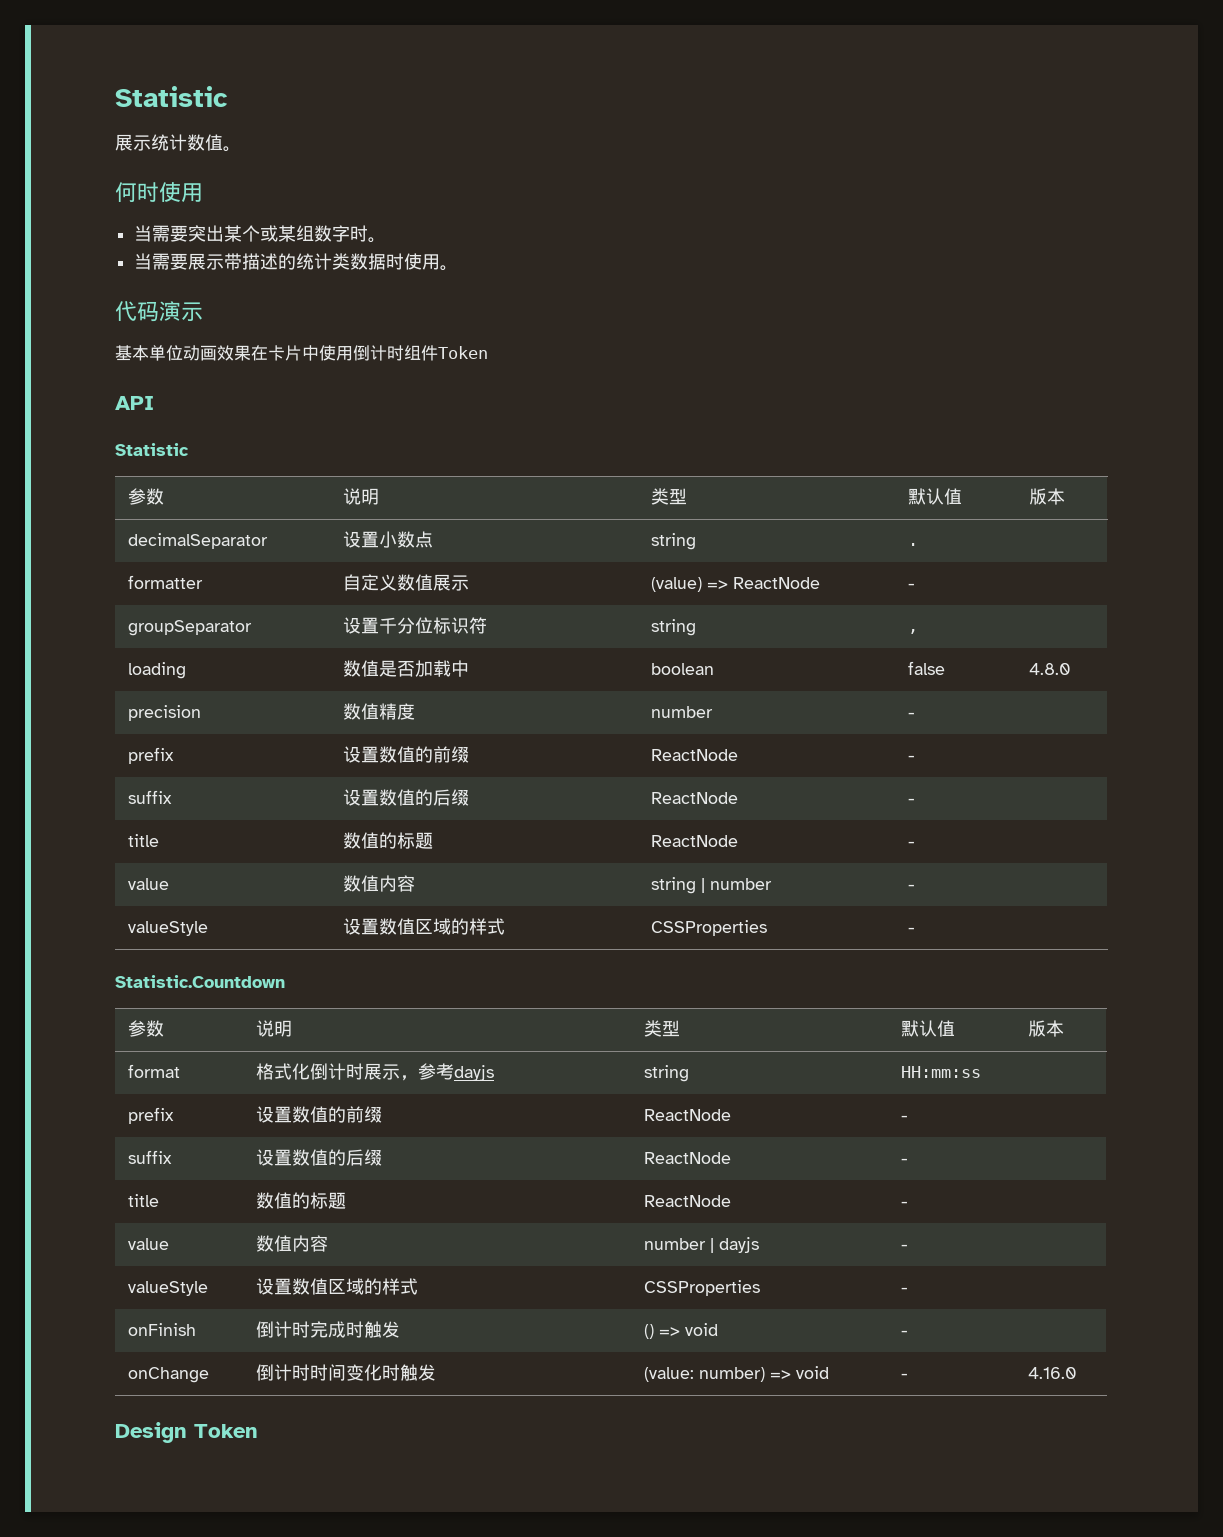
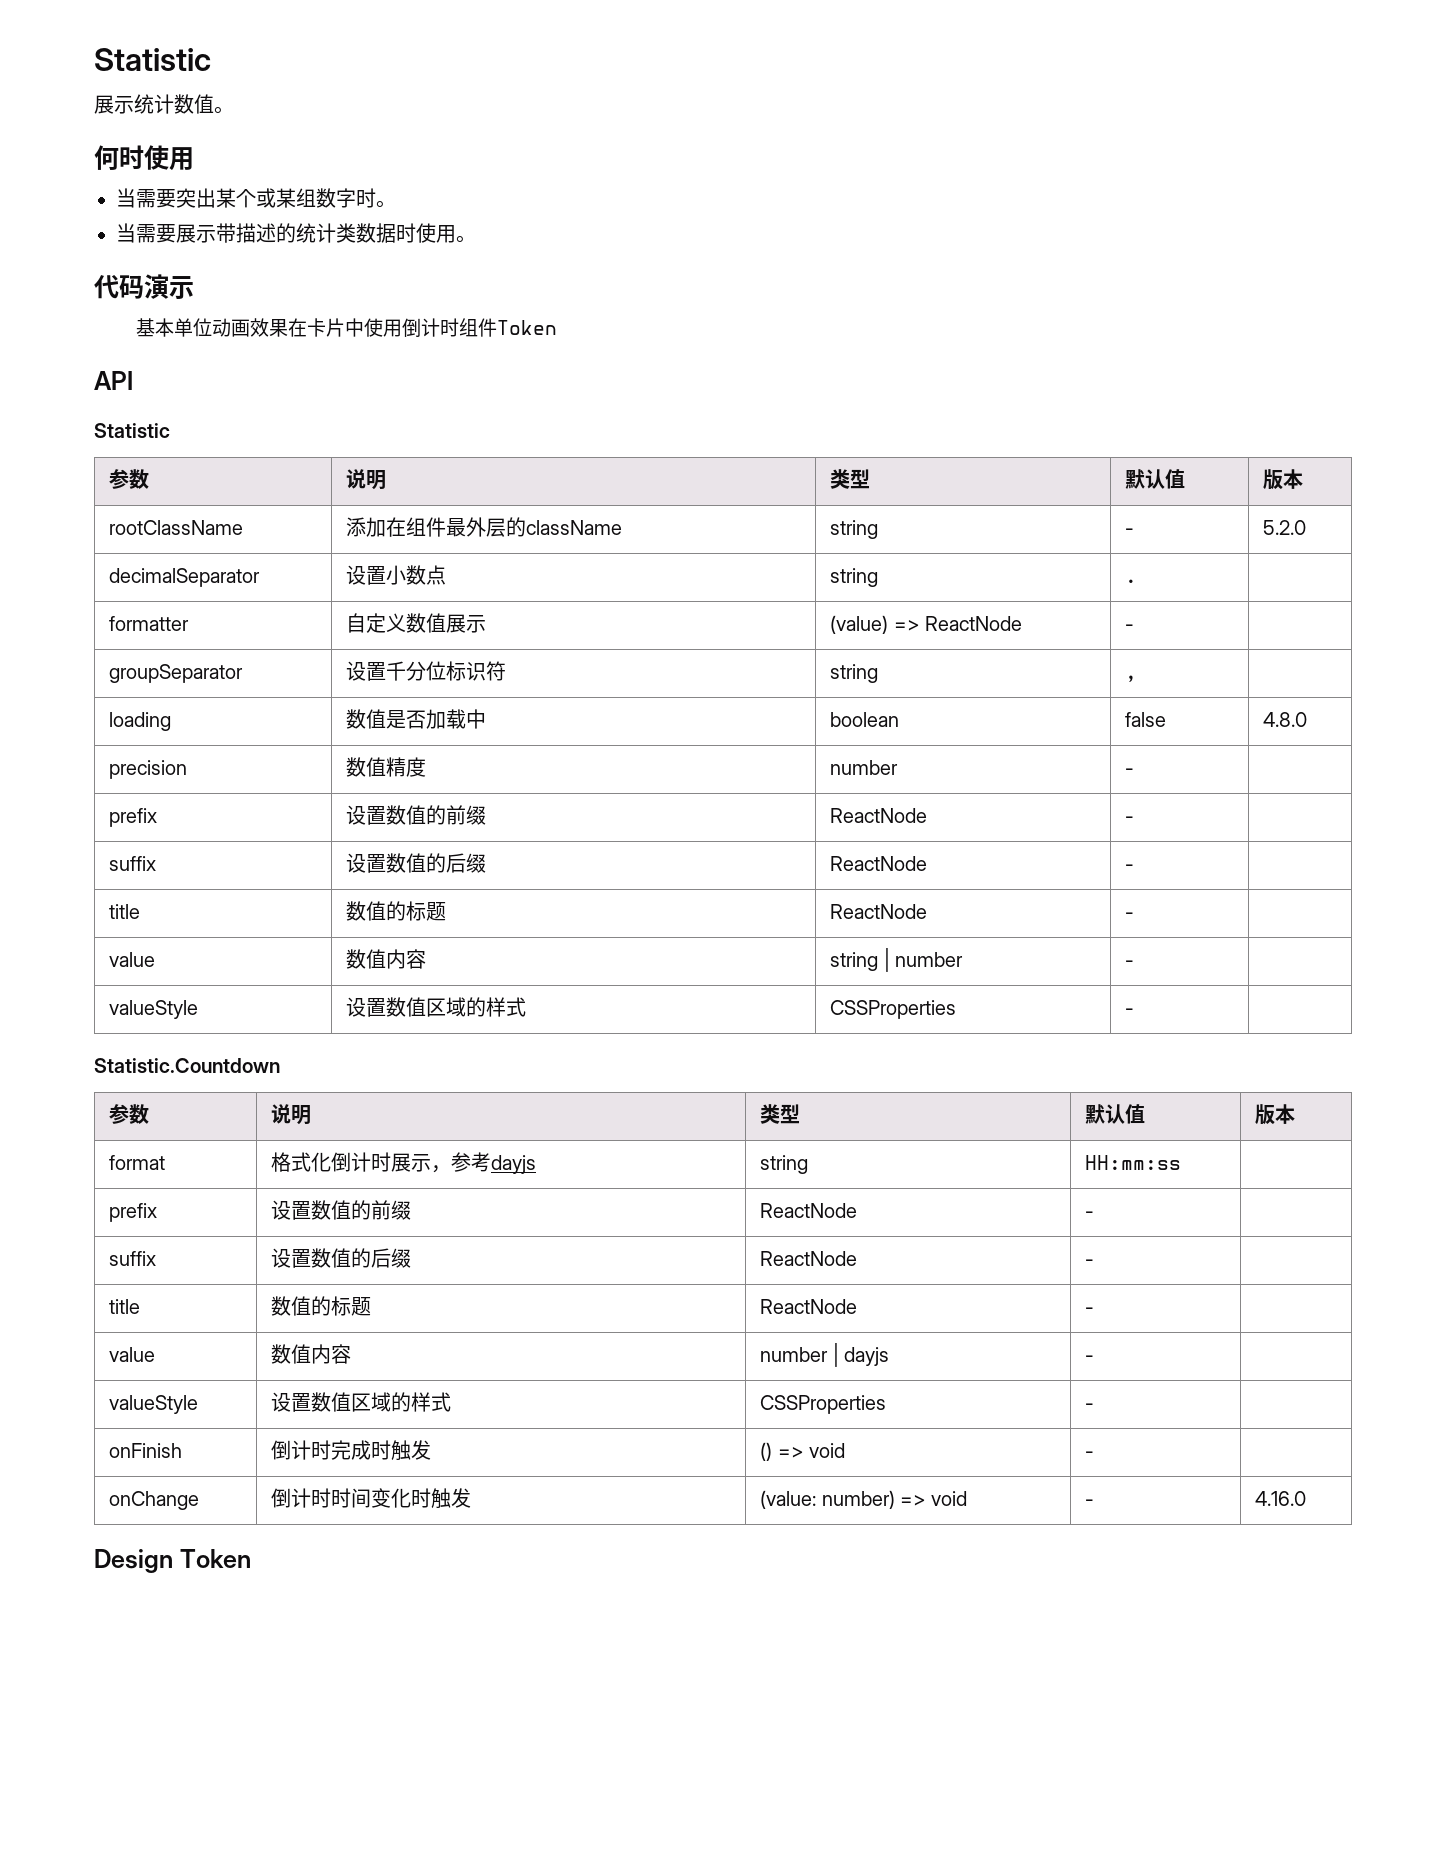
+ rootClassName | 添加在组件最外层的className | string | - | 5.2.0

